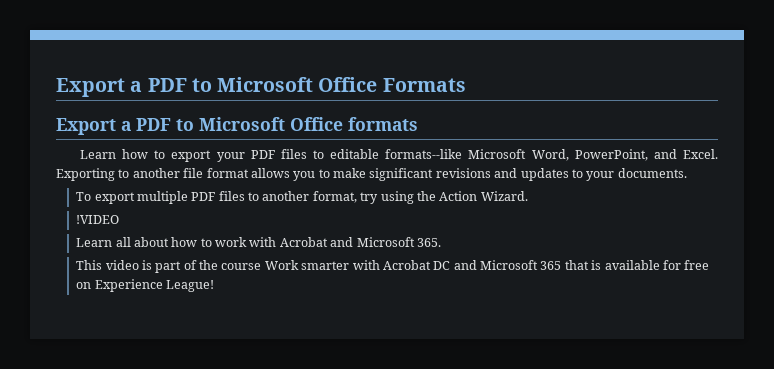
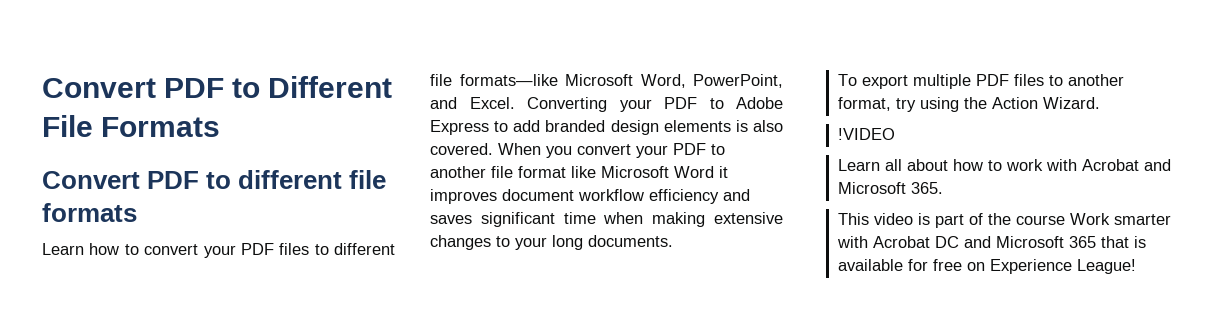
- Export a PDF to Microsoft Office Formats
- Export a PDF to Microsoft Office formats
+ Convert PDF to Different File Formats
+ Convert PDF to different file formats
- Learn how to export your PDF files to editable formats--like Microsoft Word, PowerPoint, and Excel.
+ Learn how to convert your PDF files to different file formats—like Microsoft Word, PowerPoint, and Excel.
- Exporting to another file format allows you to make significant revisions and updates to your documents.
+ Converting your PDF to Adobe Express to add branded design elements is also covered. When you convert your PDF to another file format like Microsoft Word it improves document workflow efficiency and saves significant time when making extensive changes to your long documents.

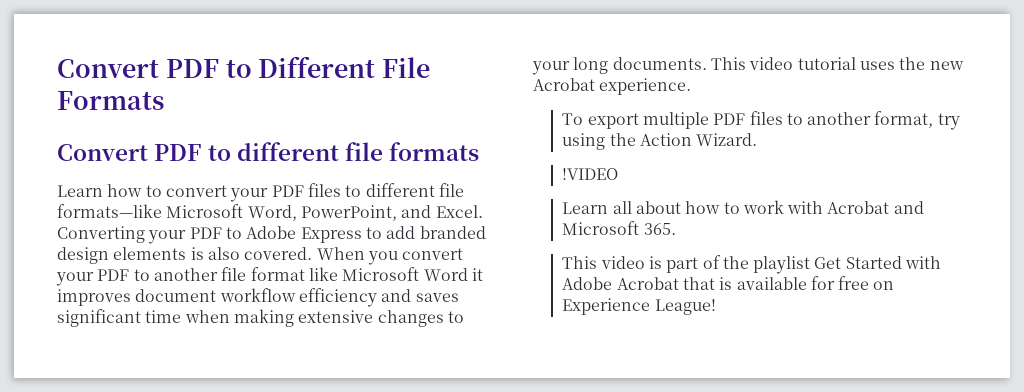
+ This video tutorial uses the new Acrobat experience.
- This video is part of the course Work smarter with Acrobat DC and Microsoft 365 that is available for free on Experience League!
+ This video is part of the playlist Get Started with Adobe Acrobat that is available for free on Experience League!

